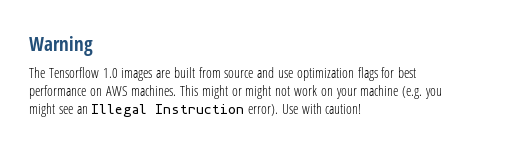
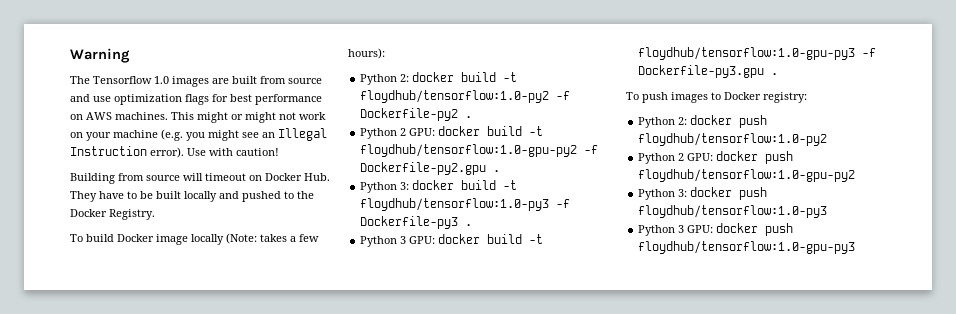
+ Building from source will timeout on Docker Hub. They have to be built locally and pushed to the Docker Registry.
+ To build Docker image locally (Note: takes a few hours):
+ Python 2: docker build -t floydhub/tensorflow:1.0-py2 -f Dockerfile-py2 .
+ Python 2 GPU: docker build -t floydhub/tensorflow:1.0-gpu-py2 -f Dockerfile-py2.gpu .
+ Python 3: docker build -t floydhub/tensorflow:1.0-py3 -f Dockerfile-py3 .
+ Python 3 GPU: docker build -t floydhub/tensorflow:1.0-gpu-py3 -f Dockerfile-py3.gpu .
+ To push images to Docker registry:
+ Python 2: docker push floydhub/tensorflow:1.0-py2
+ Python 2 GPU: docker push floydhub/tensorflow:1.0-gpu-py2
+ Python 3: docker push floydhub/tensorflow:1.0-py3
+ Python 3 GPU: docker push floydhub/tensorflow:1.0-gpu-py3

